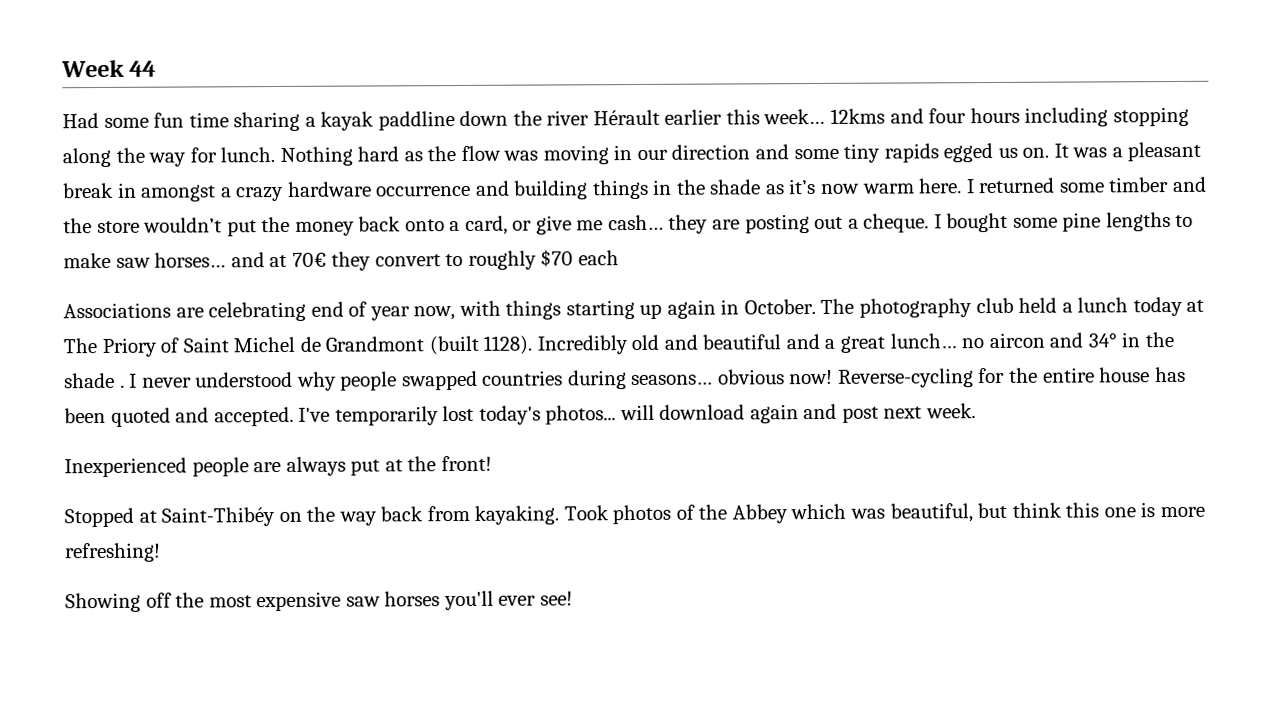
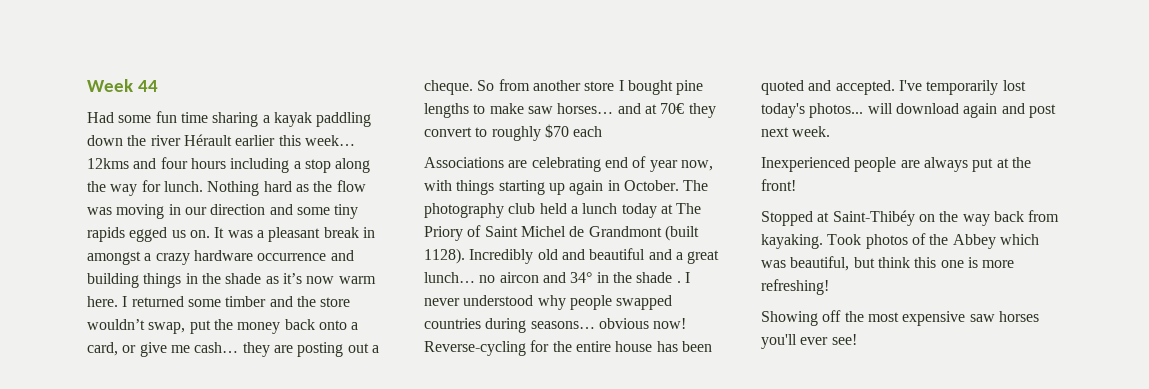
- Had some fun time sharing a kayak paddline down the river Hérault earlier this week…
+ Had some fun time sharing a kayak paddling down the river Hérault earlier this week…
- 12kms and four hours including stopping along the way for lunch.
+ 12kms and four hours including a stop along the way for lunch.
- I returned some timber and the store wouldn’t put the money back onto a card, or give me cash… they are posting out a cheque.
+ I returned some timber and the store wouldn’t swap, put the money back onto a card, or give me cash… they are posting out a cheque.
- I bought some pine lengths to make saw horses… and at 70€ they convert to roughly $70 each
+ So from another store I bought pine lengths to make saw horses… and at 70€ they convert to roughly $70 each

